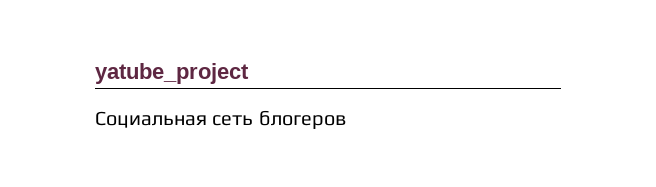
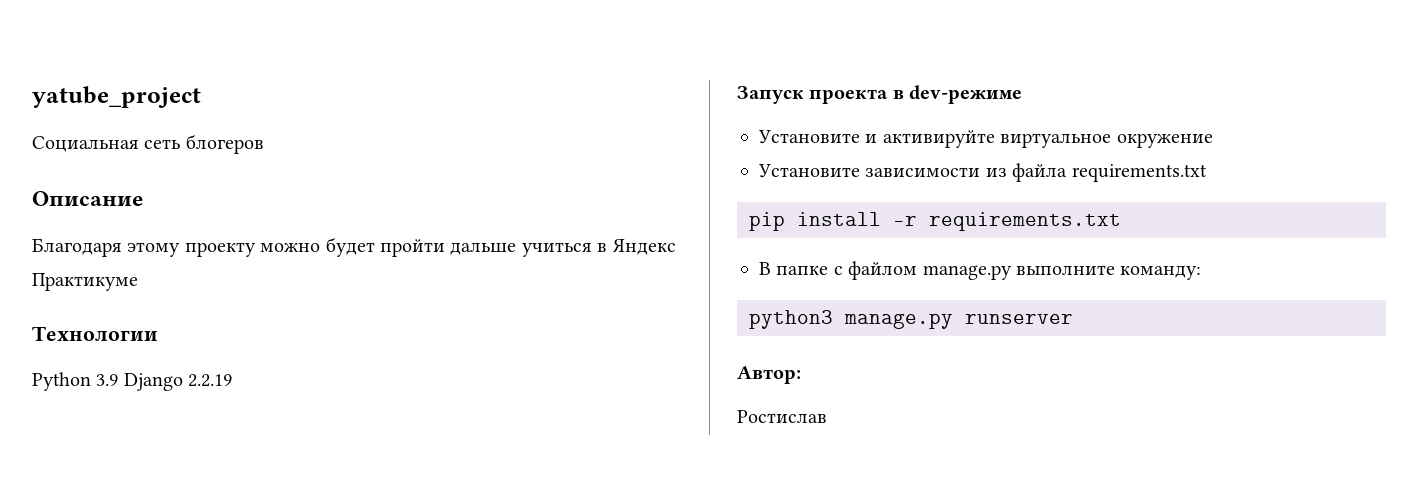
+ Описание
+ Благодаря этому проекту можно будет пройти дальше учиться в Яндекс Практикуме
+ Технологии
+ Python 3.9 Django 2.2.19
+ Запуск проекта в dev-режиме
+ Установите и активируйте виртуальное окружение
+ Установите зависимости из файла requirements.txt
+ pip install -r requirements.txt
+ В папке с файлом manage.py выполните команду:
+ python3 manage.py runserver
+ Автор:
+ Ростислав

